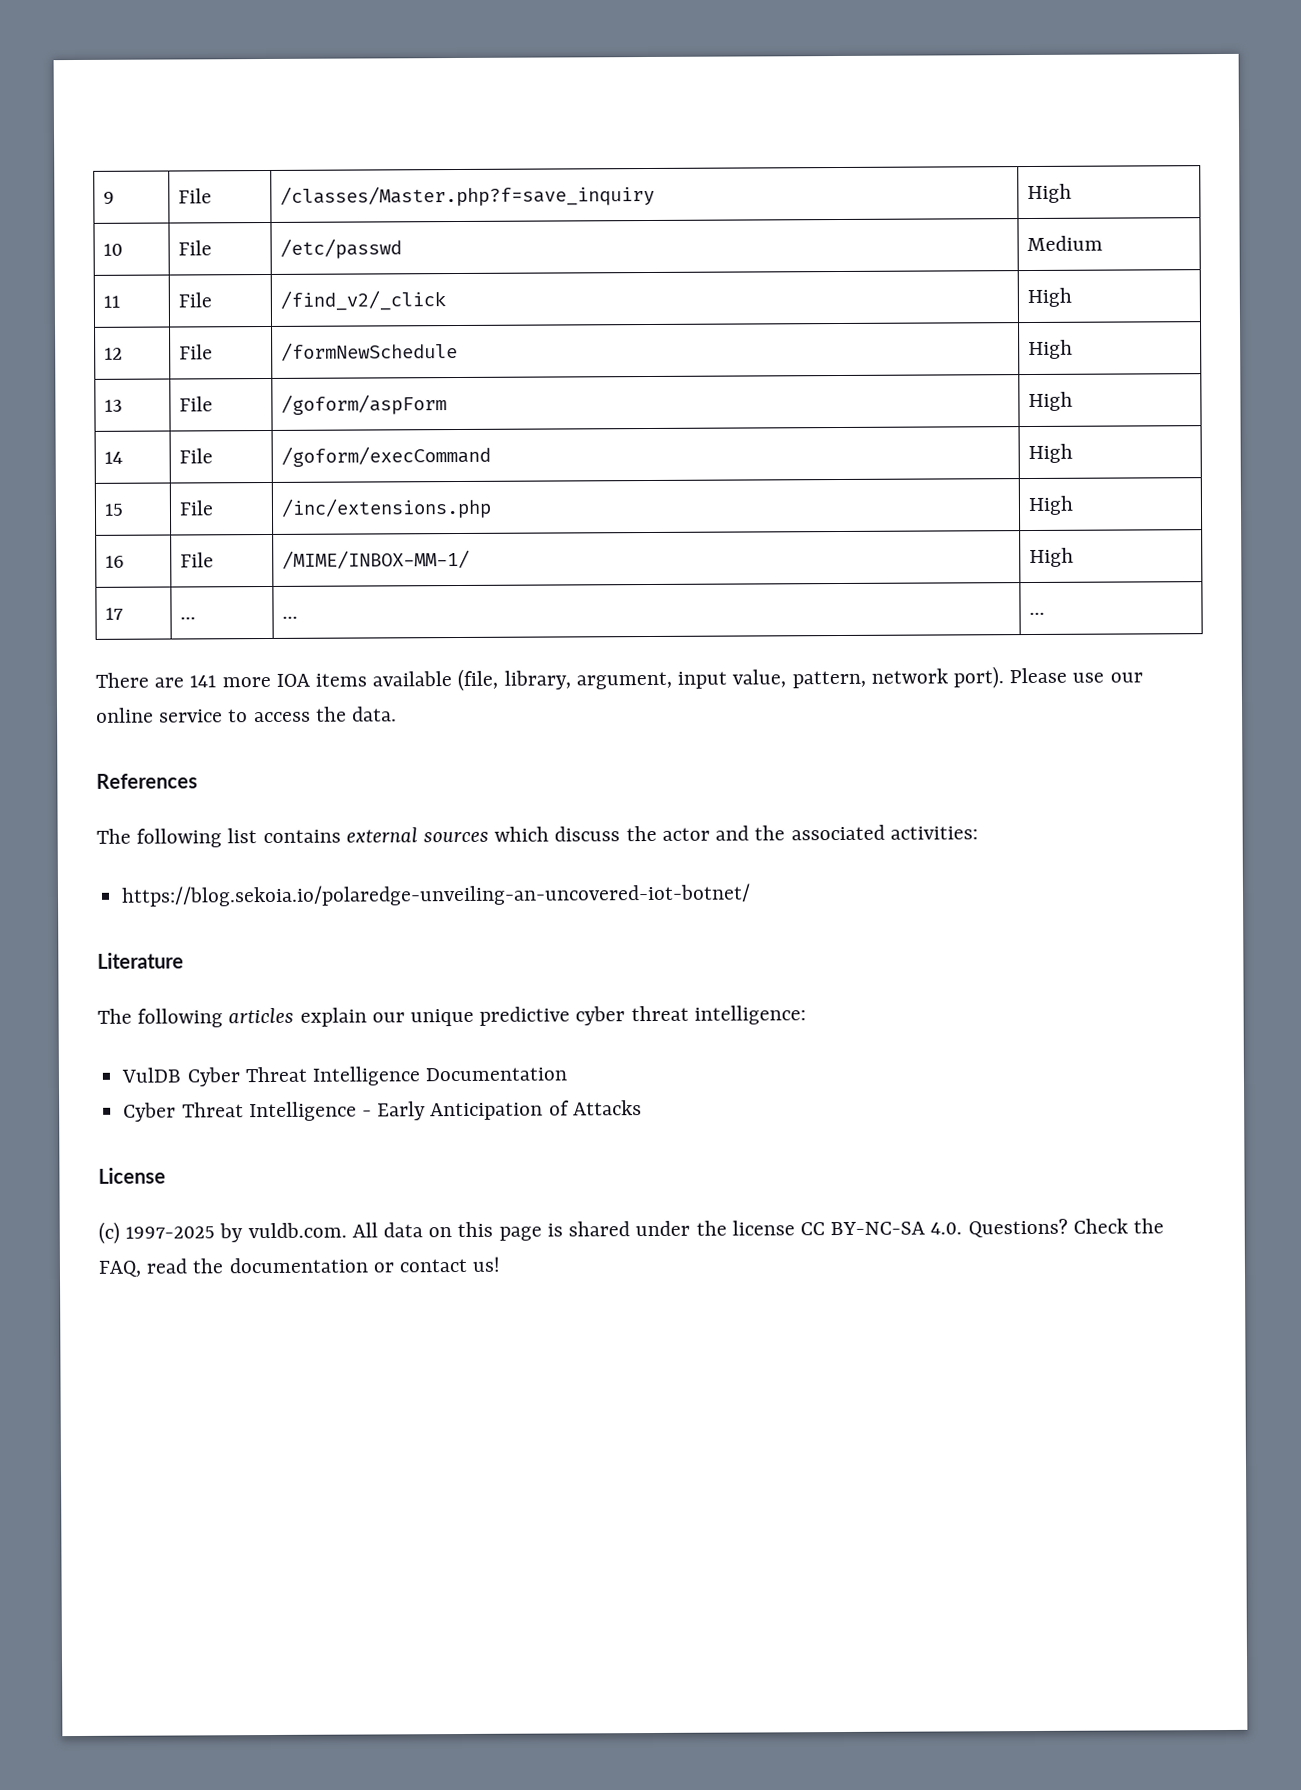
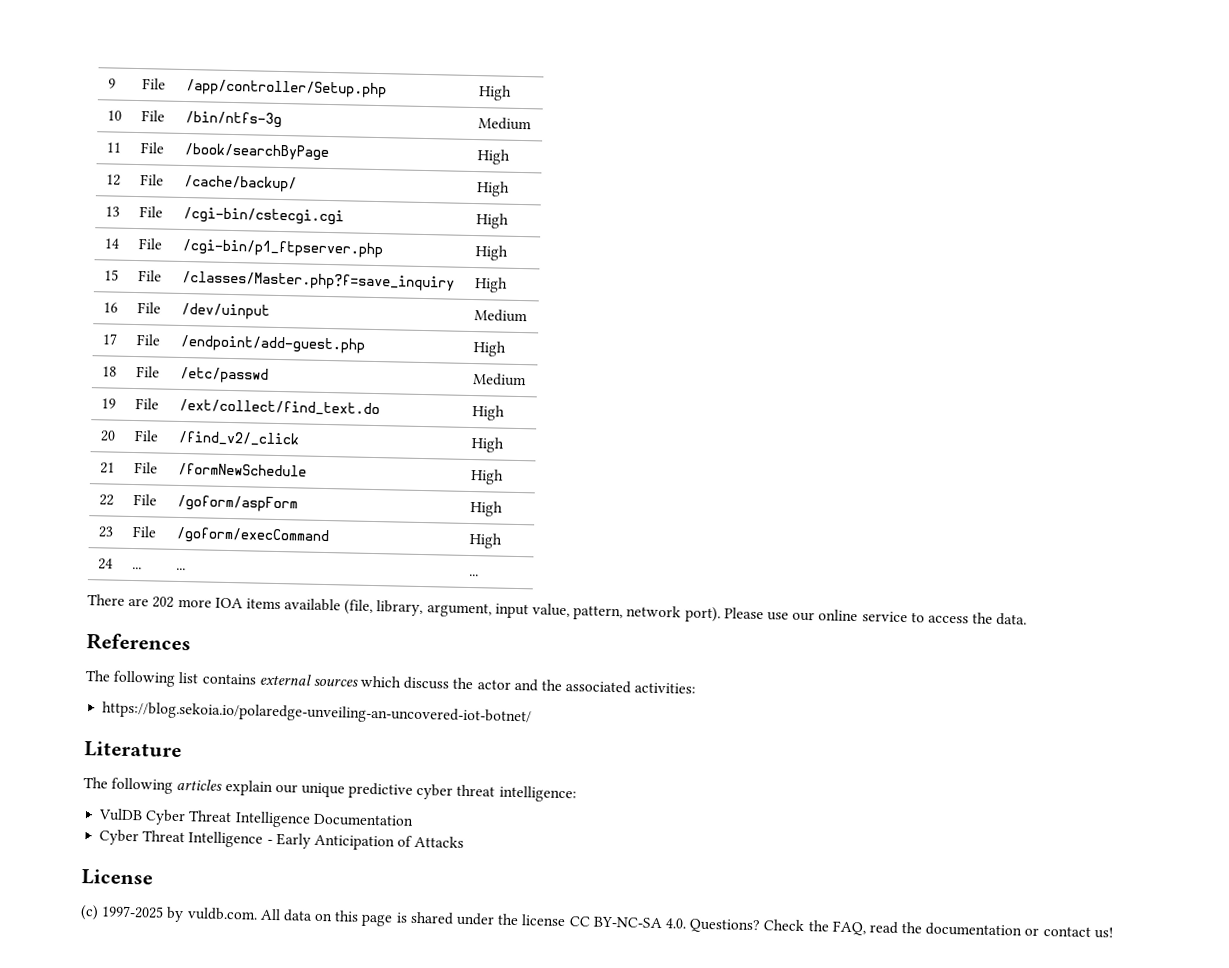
- 9 | File | /classes/Master.php?f=save_inquiry | High
- 10 | File | /etc/passwd | Medium
- 11 | File | /find_v2/_click | High
+ 9 | File | /app/controller/Setup.php | High
+ 10 | File | /bin/ntfs-3g | Medium
+ 11 | File | /book/searchByPage | High
+ 12 | File | /cache/backup/ | High
+ 13 | File | /cgi-bin/cstecgi.cgi | High
+ 14 | File | /cgi-bin/p1_ftpserver.php | High
+ 15 | File | /classes/Master.php?f=save_inquiry | High
+ 16 | File | /dev/uinput | Medium
+ 17 | File | /endpoint/add-guest.php | High
+ 18 | File | /etc/passwd | Medium
+ 19 | File | /ext/collect/find_text.do | High
+ 20 | File | /find_v2/_click | High
- 12 | File | /formNewSchedule | High
+ 21 | File | /formNewSchedule | High
- 13 | File | /goform/aspForm | High
+ 22 | File | /goform/aspForm | High
- 14 | File | /goform/execCommand | High
+ 23 | File | /goform/execCommand | High
- 15 | File | /inc/extensions.php | High
- 16 | File | /MIME/INBOX-MM-1/ | High
- 17 | ... | ... | ...
+ 24 | ... | ... | ...
- There are 141 more IOA items available (file, library, argument, input value, pattern, network port).
+ There are 202 more IOA items available (file, library, argument, input value, pattern, network port).

